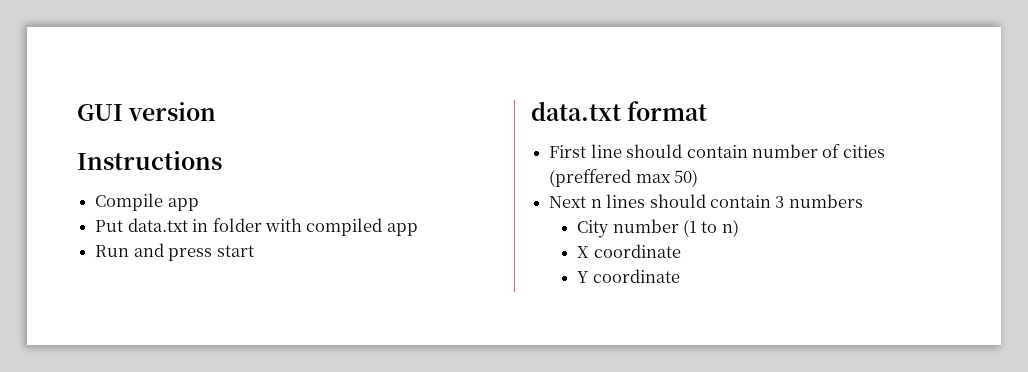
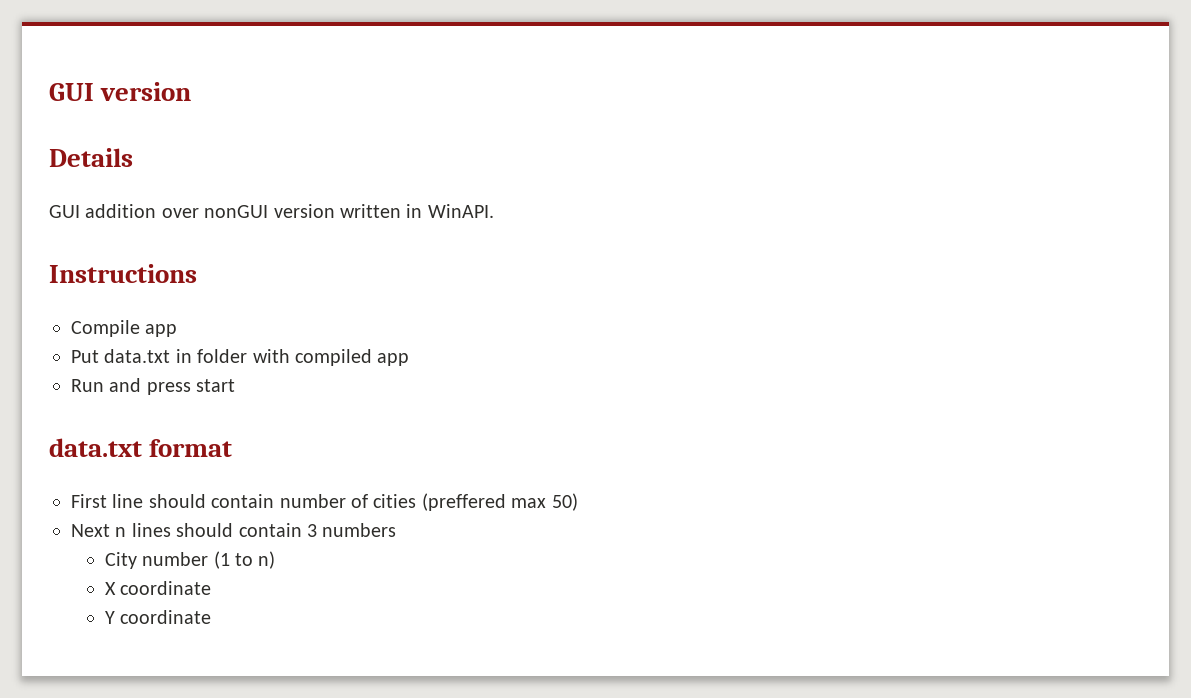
+ Details
+ GUI addition over nonGUI version written in WinAPI.

